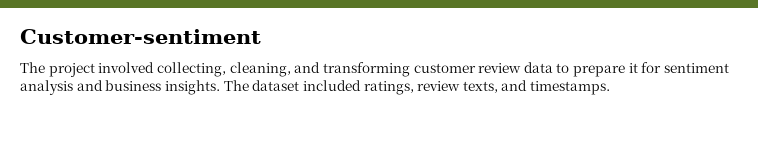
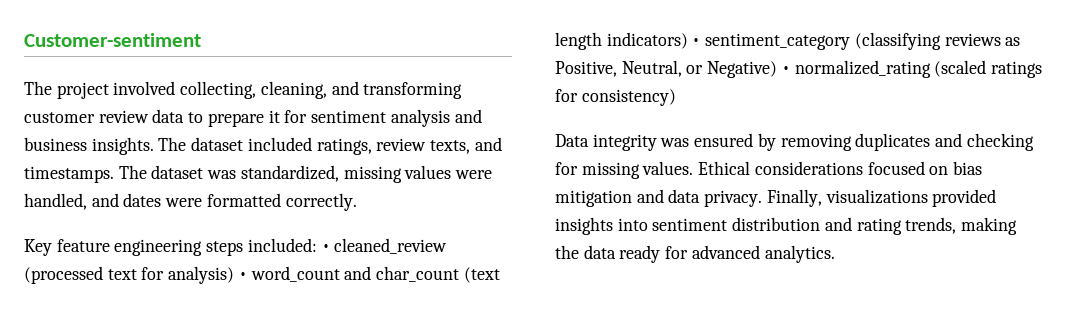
+ The dataset was standardized, missing values were handled, and dates were formatted correctly.
+ Key feature engineering steps included: • cleaned_review (processed text for analysis) • word_count and char_count (text length indicators) • sentiment_category (classifying reviews as Positive, Neutral, or Negative) • normalized_rating (scaled ratings for consistency)
+ Data integrity was ensured by removing duplicates and checking for missing values. Ethical considerations focused on bias mitigation and data privacy. Finally, visualizations provided insights into sentiment distribution and rating trends, making the data ready for advanced analytics.

